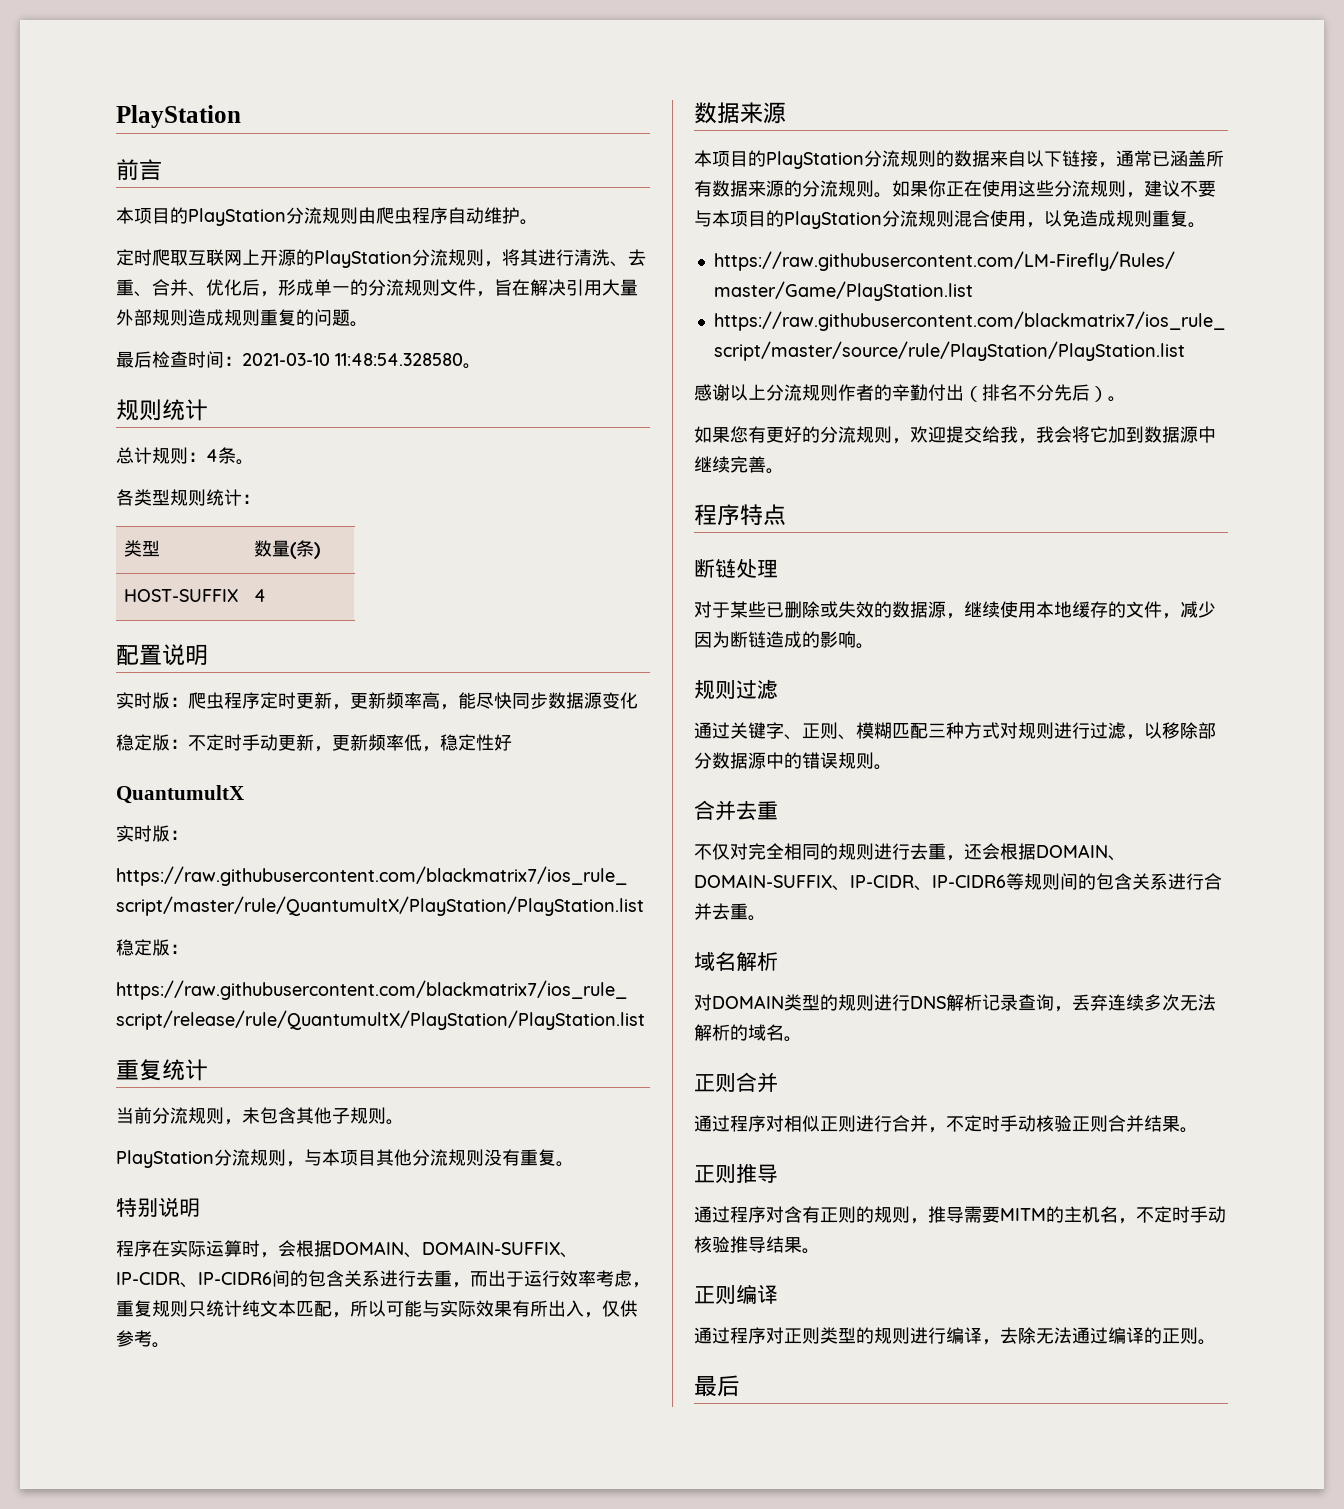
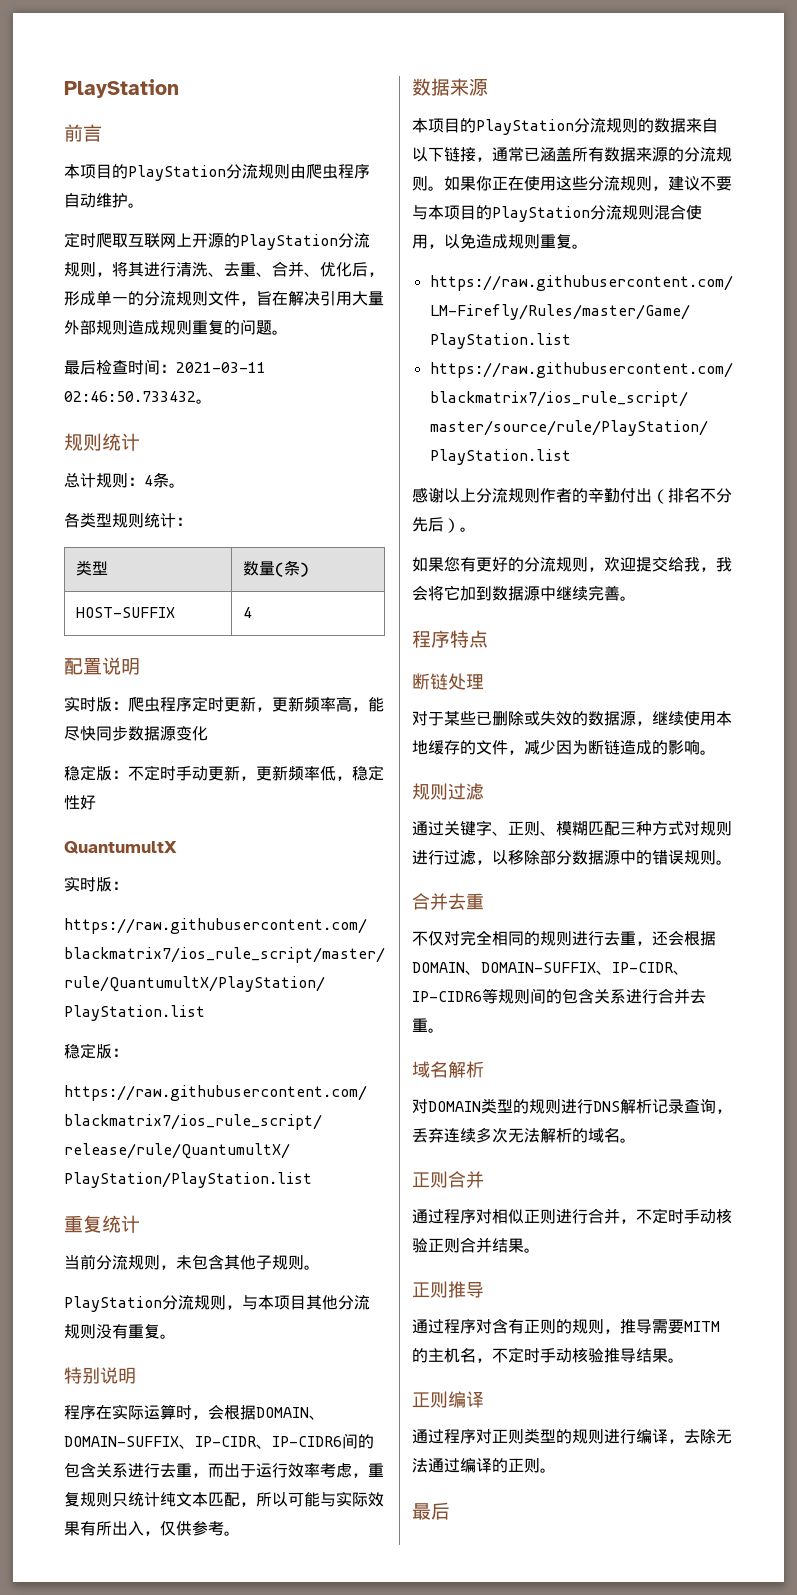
- 最后检查时间：2021-03-10 11:48:54.328580。
+ 最后检查时间：2021-03-11 02:46:50.733432。

